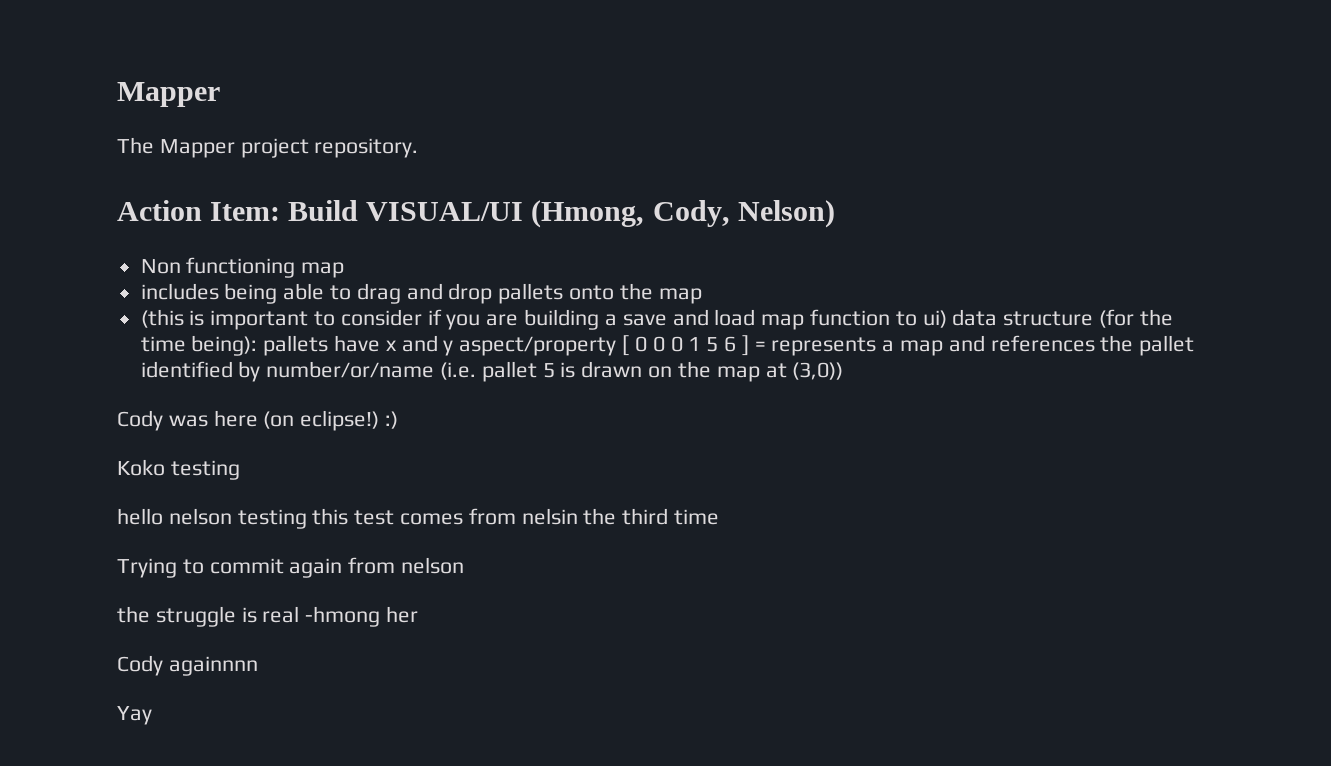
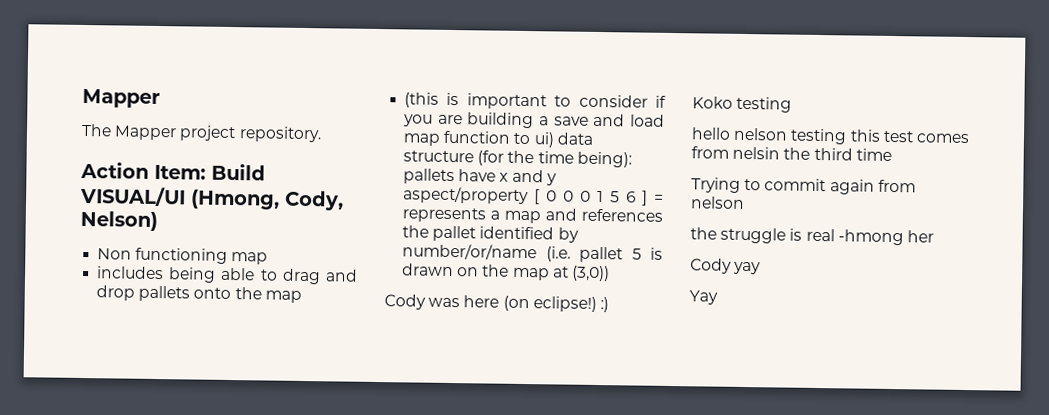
- Cody againnnn
+ Cody yay

